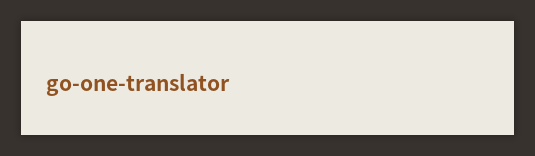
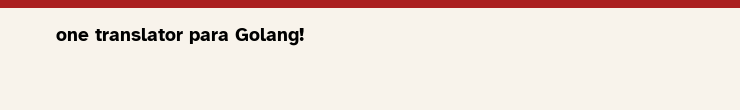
- go-one-translator
+ one translator para Golang!

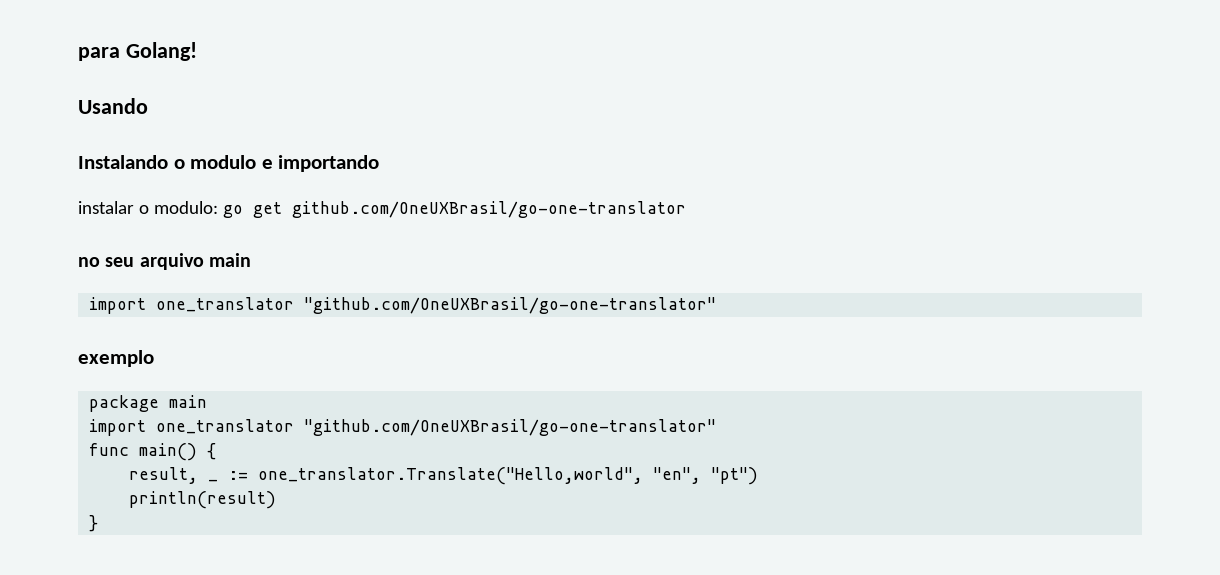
- one translator para Golang!
+ para Golang!
+ Usando
+ Instalando o modulo e importando
+ instalar o modulo: go get github.com/OneUXBrasil/go-one-translator
+ no seu arquivo main
+ import one_translator "github.com/OneUXBrasil/go-one-translator"
+ exemplo
+ package main
+ import one_translator "github.com/OneUXBrasil/go-one-translator"
+ func main() {
+ result, _ := one_translator.Translate("Hello,world", "en", "pt")
+ println(result)
+ }

